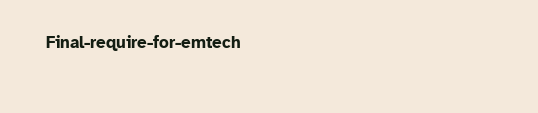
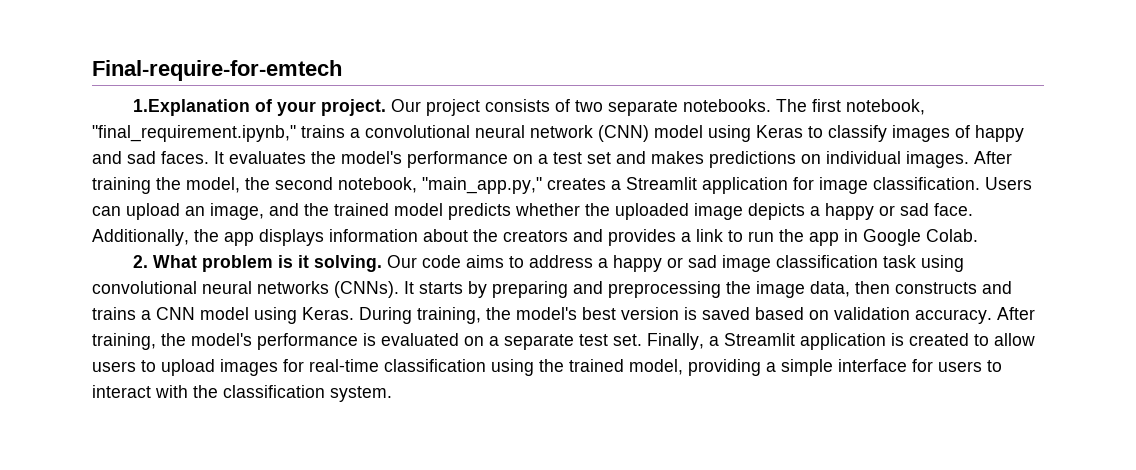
+ 1.Explanation of your project. Our project consists of two separate notebooks. The first notebook, "final_requirement.ipynb," trains a convolutional neural network (CNN) model using Keras to classify images of happy and sad faces. It evaluates the model's performance on a test set and makes predictions on individual images. After training the model, the second notebook, "main_app.py," creates a Streamlit application for image classification. Users can upload an image, and the trained model predicts whether the uploaded image depicts a happy or sad face. Additionally, the app displays information about the creators and provides a link to run the app in Google Colab.
+ 2. What problem is it solving. Our code aims to address a happy or sad image classification task using convolutional neural networks (CNNs). It starts by preparing and preprocessing the image data, then constructs and trains a CNN model using Keras. During training, the model's best version is saved based on validation accuracy. After training, the model's performance is evaluated on a separate test set. Finally, a Streamlit application is created to allow users to upload images for real-time classification using the trained model, providing a simple interface for users to interact with the classification system.

